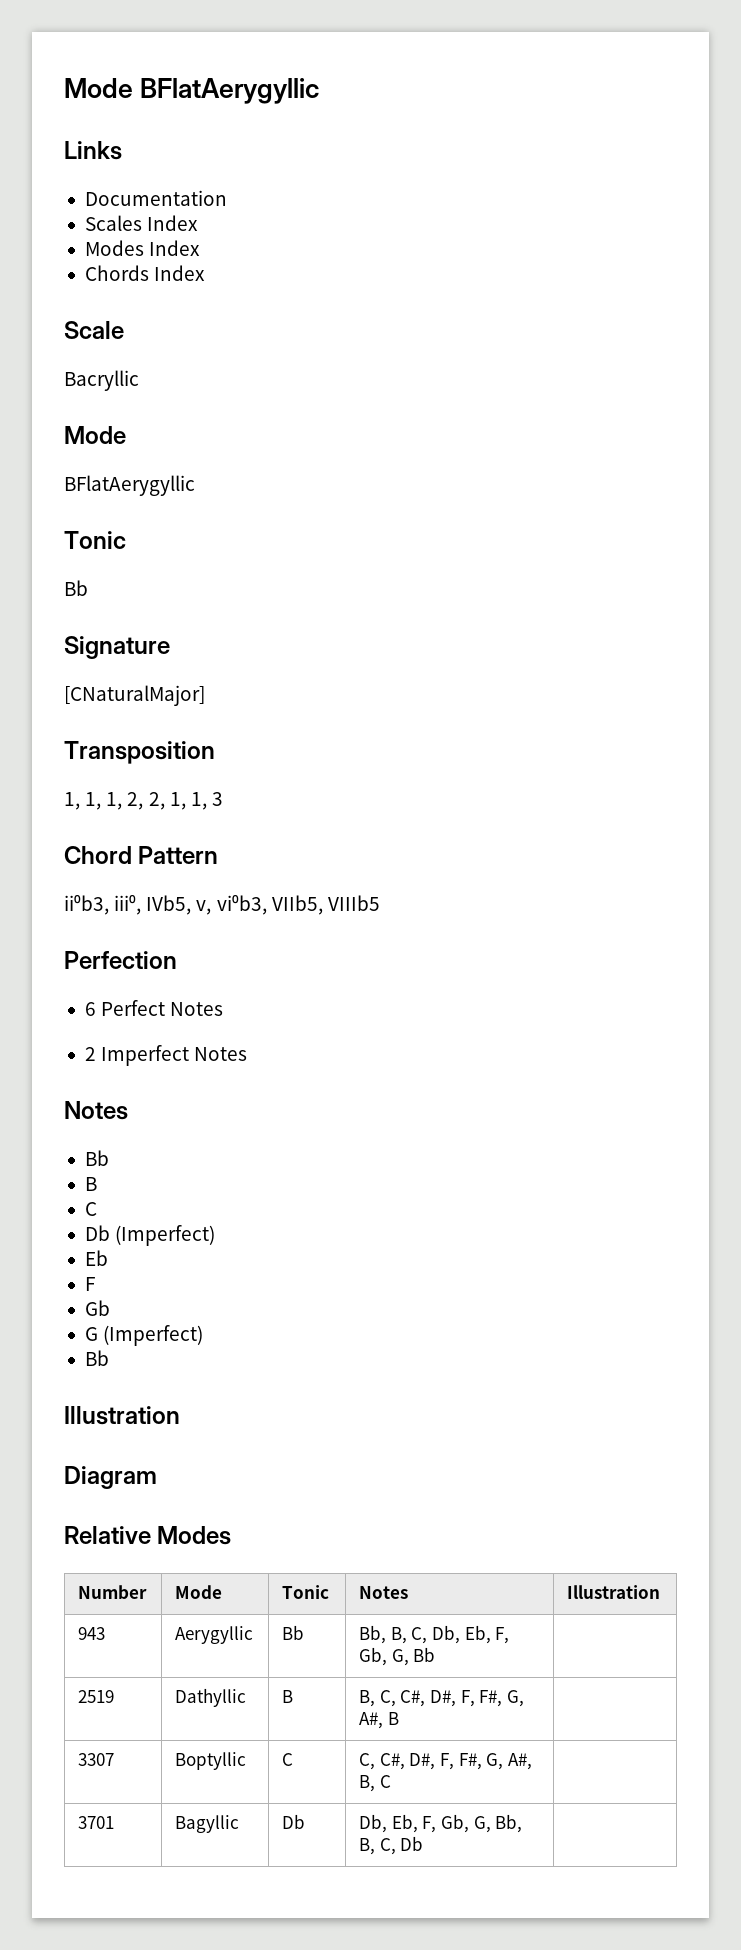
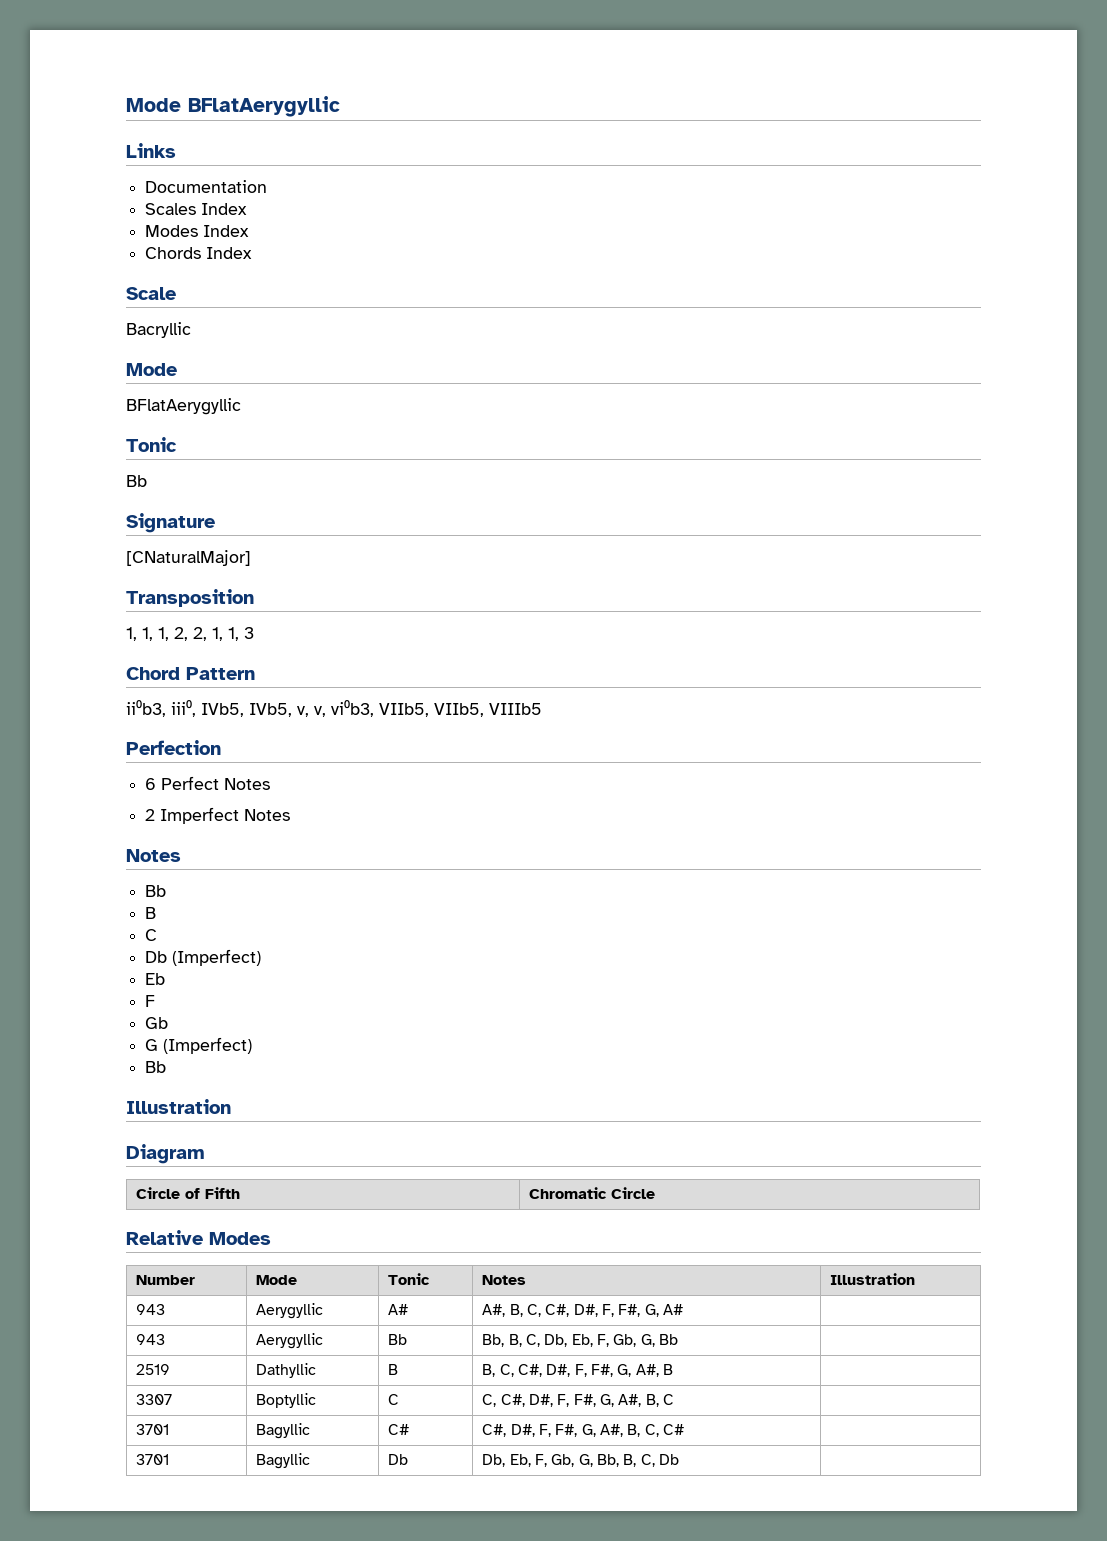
- ii⁰b3, iii⁰, IVb5, v, vi⁰b3, VIIb5, VIIIb5
+ ii⁰b3, iii⁰, IVb5, IVb5, v, v, vi⁰b3, VIIb5, VIIb5, VIIIb5
+ Circle of Fifth | Chromatic Circle
+ 943 | Aerygyllic | A# | A#, B, C, C#, D#, F, F#, G, A# |
+ 3701 | Bagyllic | C# | C#, D#, F, F#, G, A#, B, C, C# |

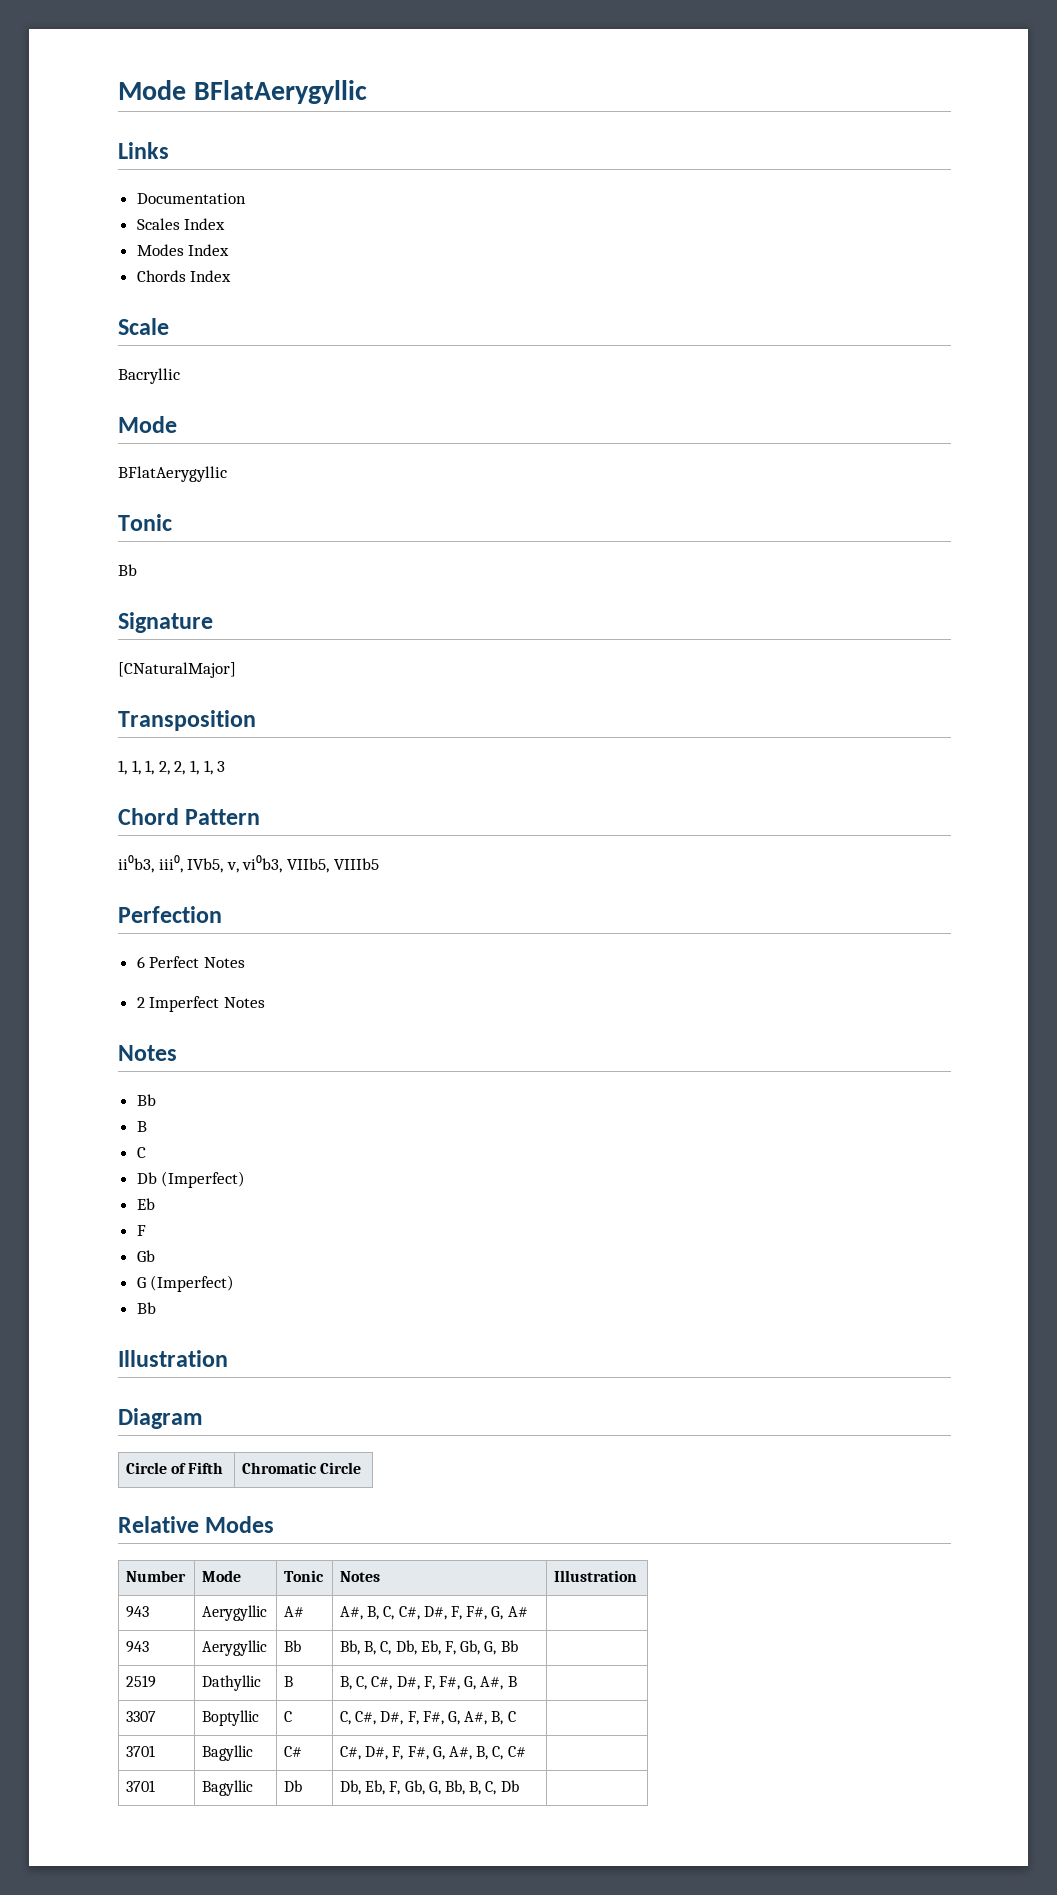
- ii⁰b3, iii⁰, IVb5, IVb5, v, v, vi⁰b3, VIIb5, VIIb5, VIIIb5
+ ii⁰b3, iii⁰, IVb5, v, vi⁰b3, VIIb5, VIIIb5

